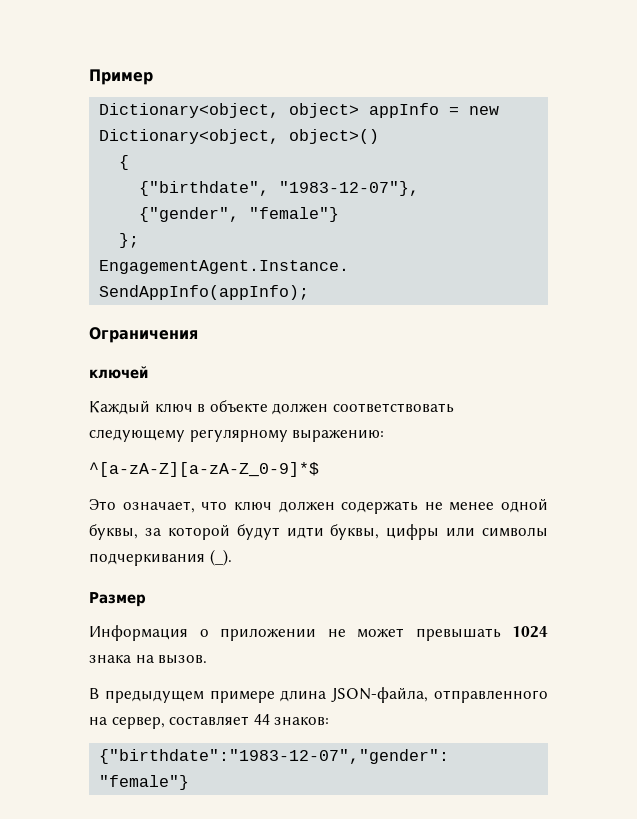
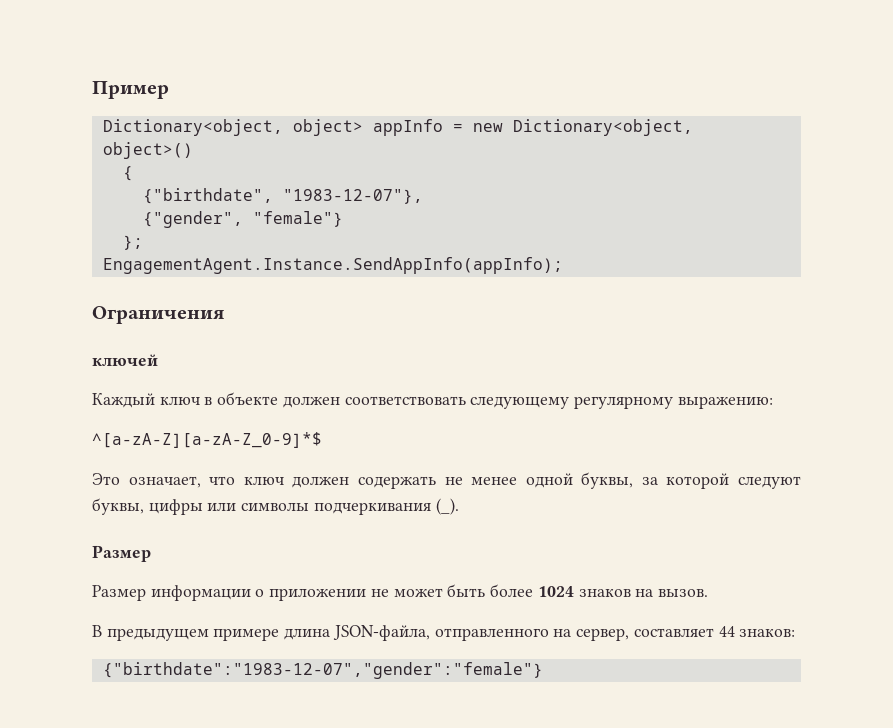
- Это означает, что ключ должен содержать не менее одной буквы, за которой будут идти буквы, цифры или символы подчеркивания (_).
+ Это означает, что ключ должен содержать не менее одной буквы, за которой следуют буквы, цифры или символы подчеркивания (_).
- Информация о приложении не может превышать 1024 знака на вызов.
+ Размер информации о приложении не может быть более 1024 знаков на вызов.

